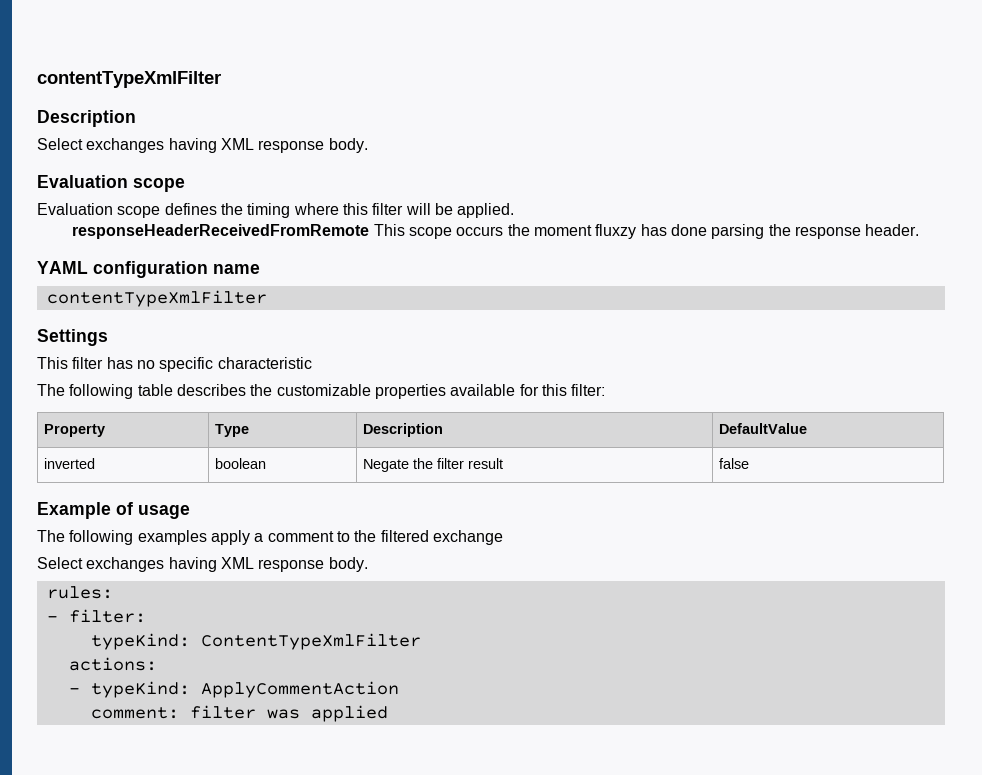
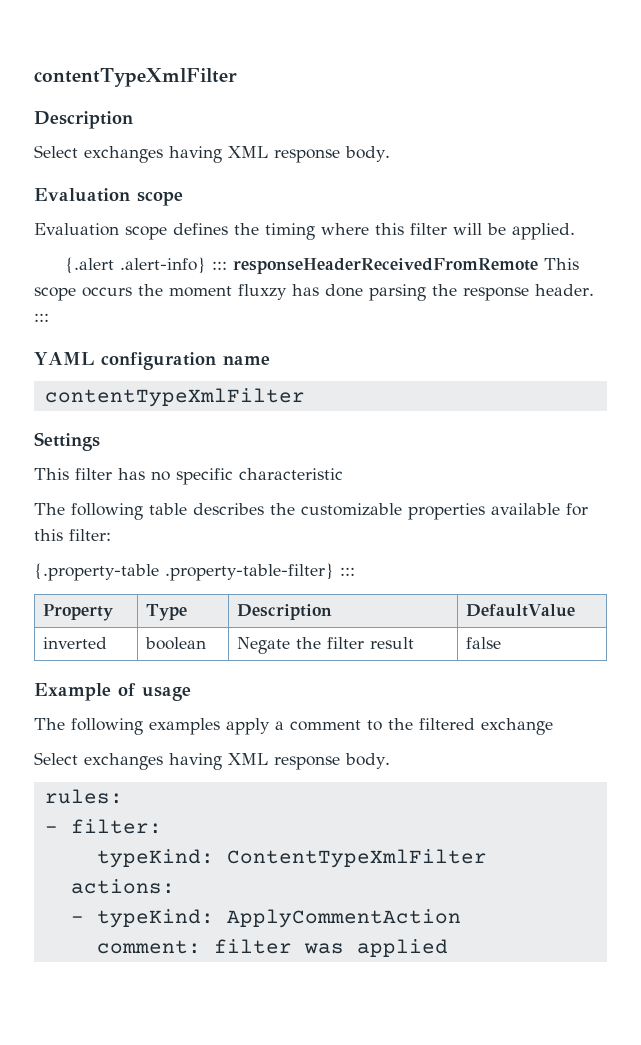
- responseHeaderReceivedFromRemote This scope occurs the moment fluxzy has done parsing the response header.
+ {.alert .alert-info} ::: responseHeaderReceivedFromRemote This scope occurs the moment fluxzy has done parsing the response header. :::
+ {.property-table .property-table-filter} :::

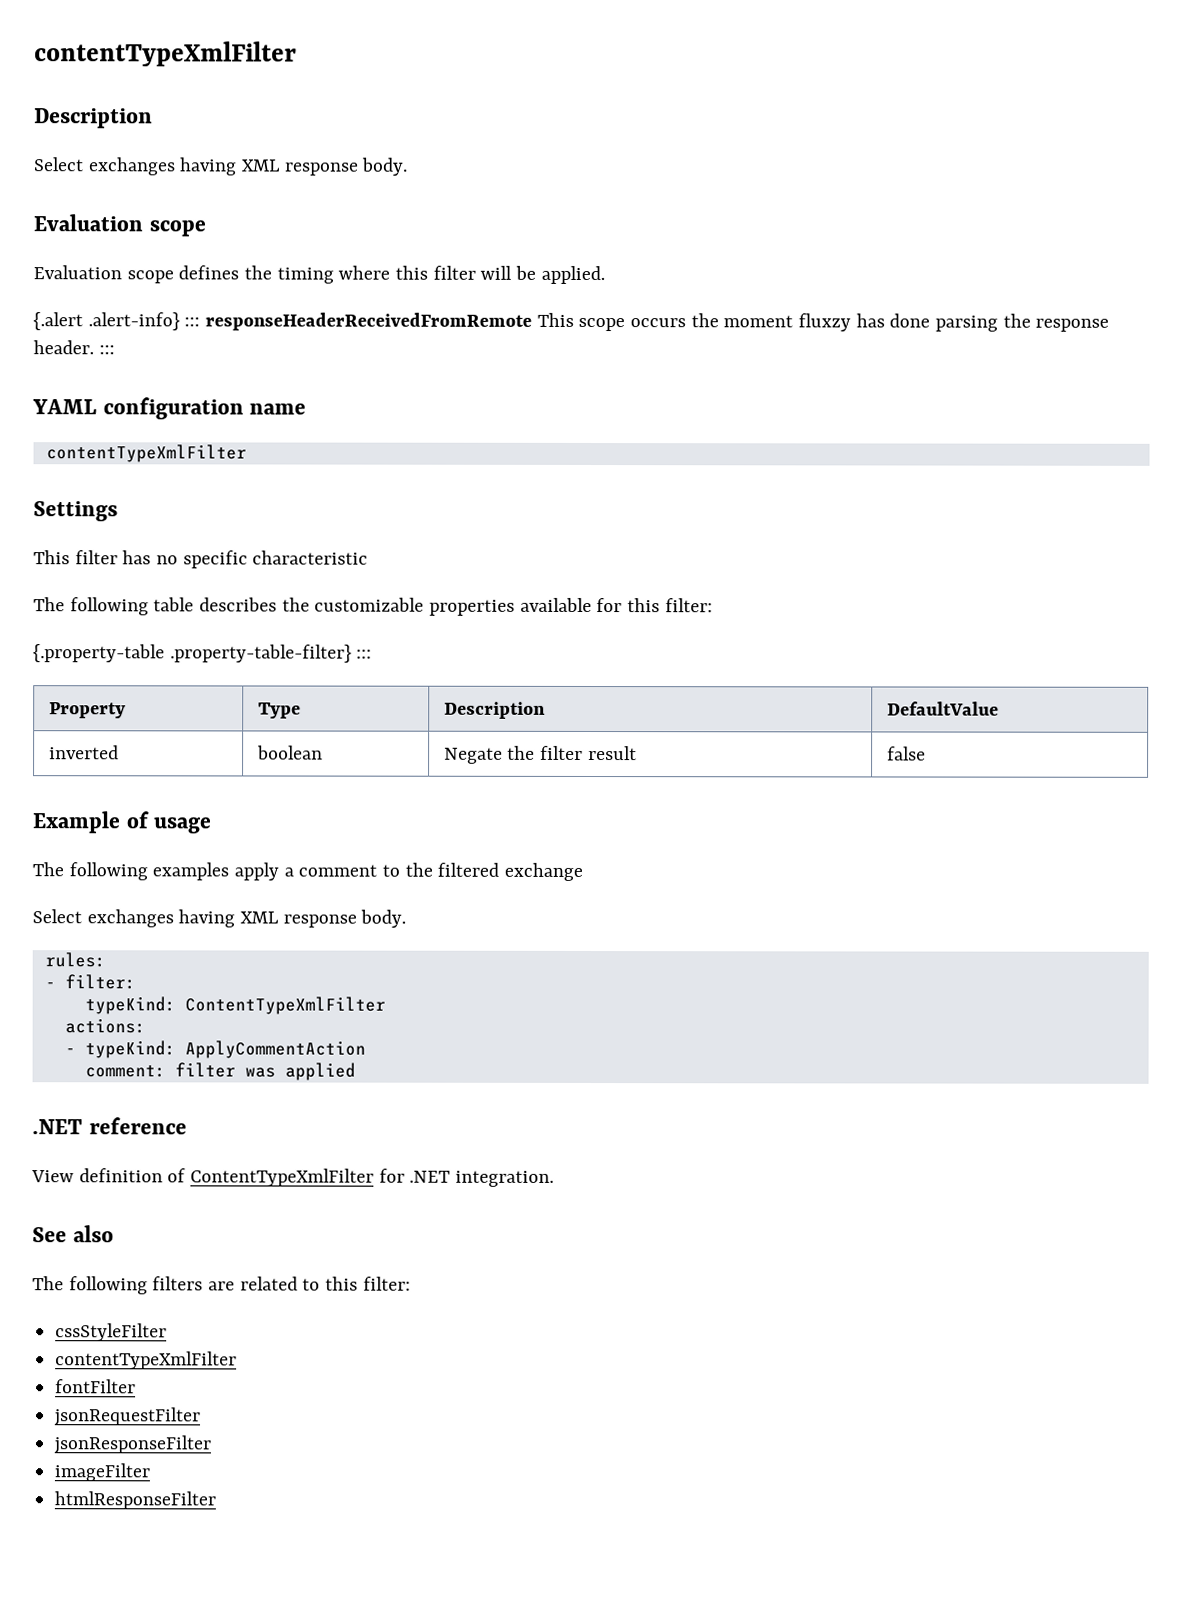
+ .NET reference
+ View definition of ContentTypeXmlFilter for .NET integration.
+ See also
+ The following filters are related to this filter:
+ cssStyleFilter
+ contentTypeXmlFilter
+ fontFilter
+ jsonRequestFilter
+ jsonResponseFilter
+ imageFilter
+ htmlResponseFilter

